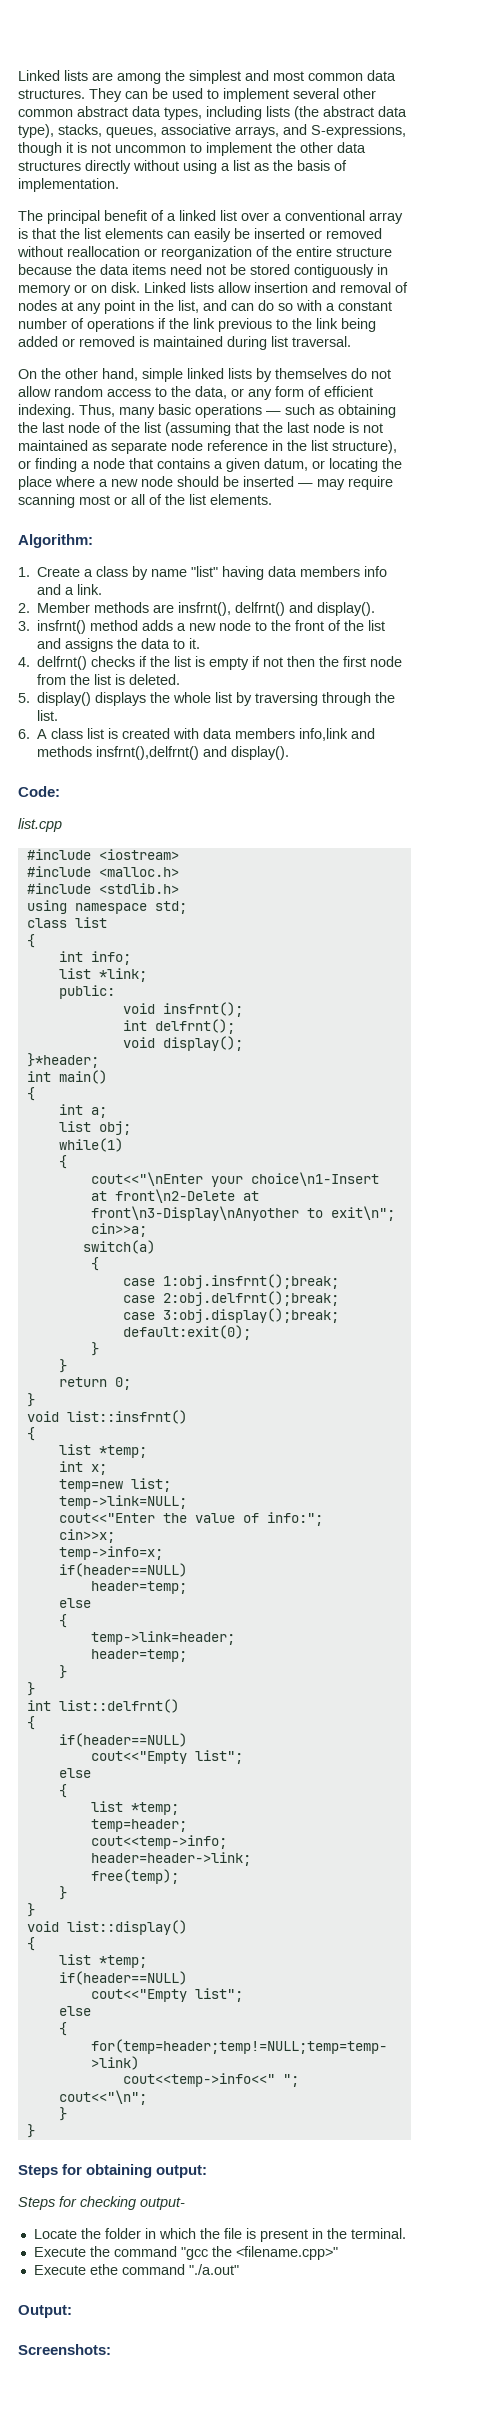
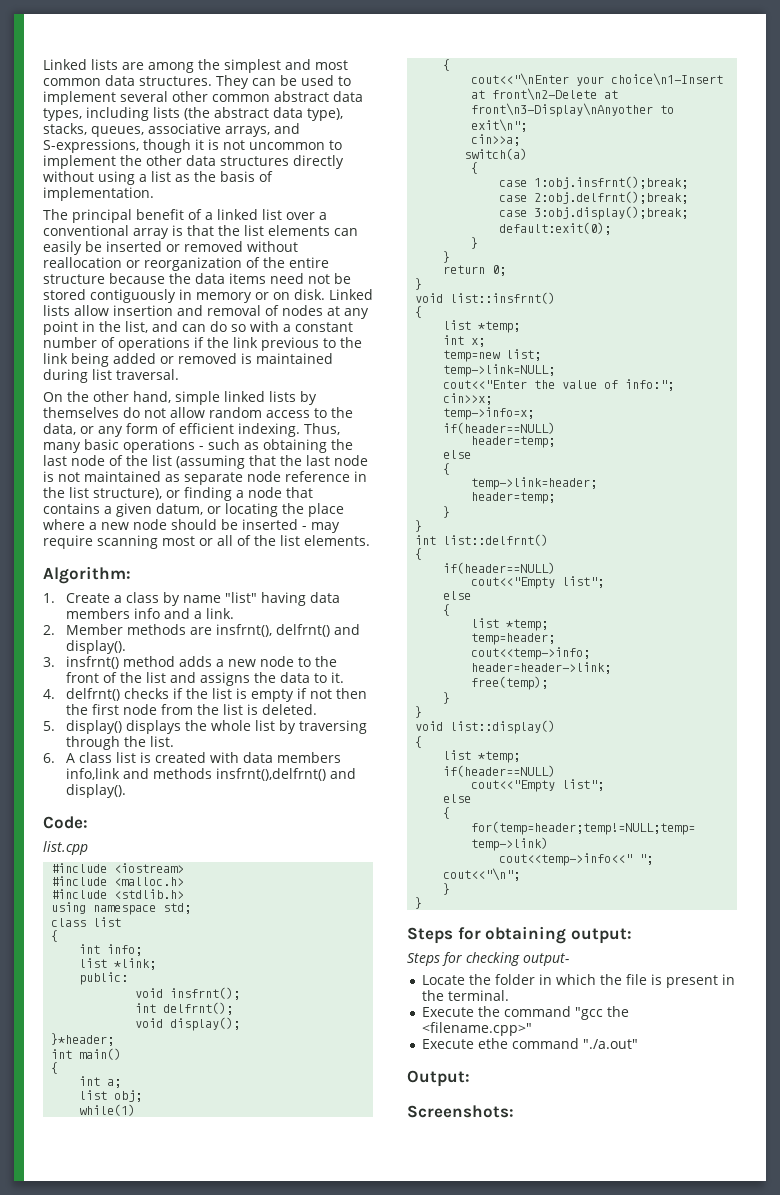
- Thus, many basic operations — such as obtaining the last node of the list (assuming that the last node is not maintained as separate node reference in the list structure), or finding a node that contains a given datum, or locating the place where a new node should be inserted — may require scanning most or all of the list elements.
+ Thus, many basic operations - such as obtaining the last node of the list (assuming that the last node is not maintained as separate node reference in the list structure), or finding a node that contains a given datum, or locating the place where a new node should be inserted - may require scanning most or all of the list elements.

